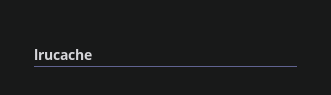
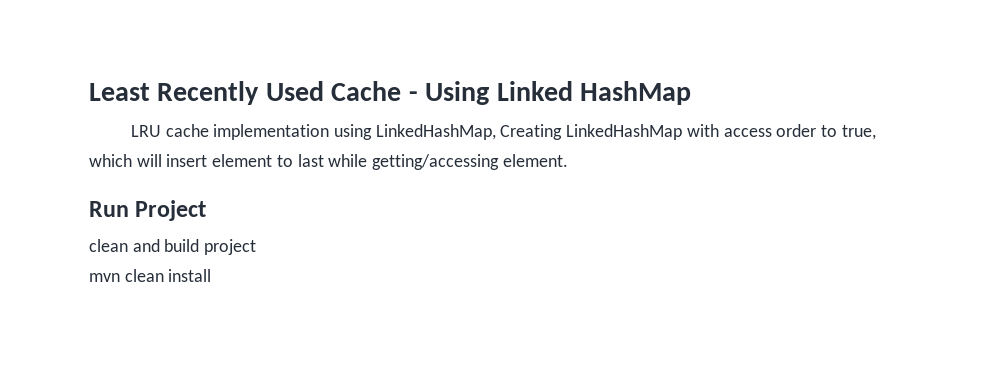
- lrucache
+ Least Recently Used Cache - Using Linked HashMap
+ LRU cache implementation using LinkedHashMap, Creating LinkedHashMap with access order to true, which will insert element to last while getting/accessing element.
+ Run Project
+ clean and build project
+ mvn clean install

